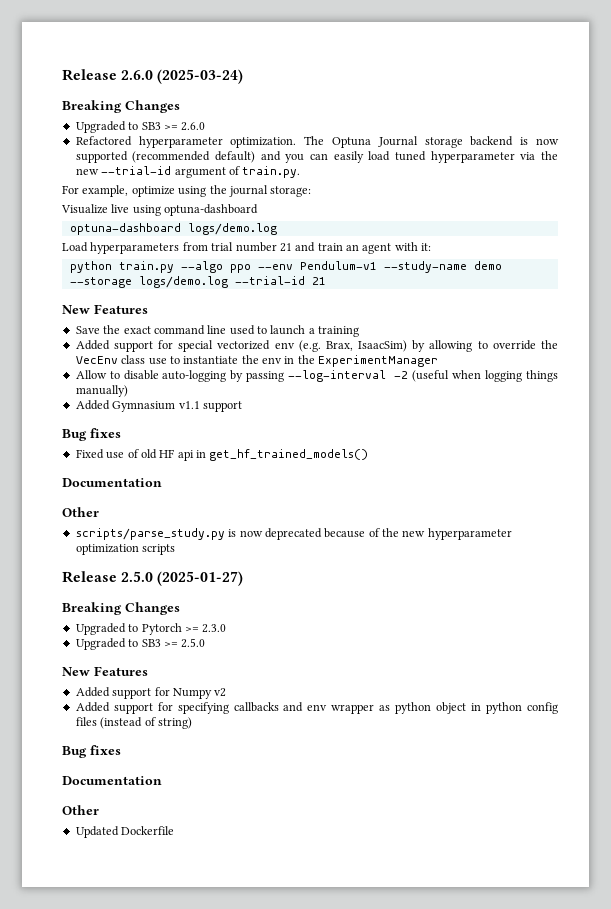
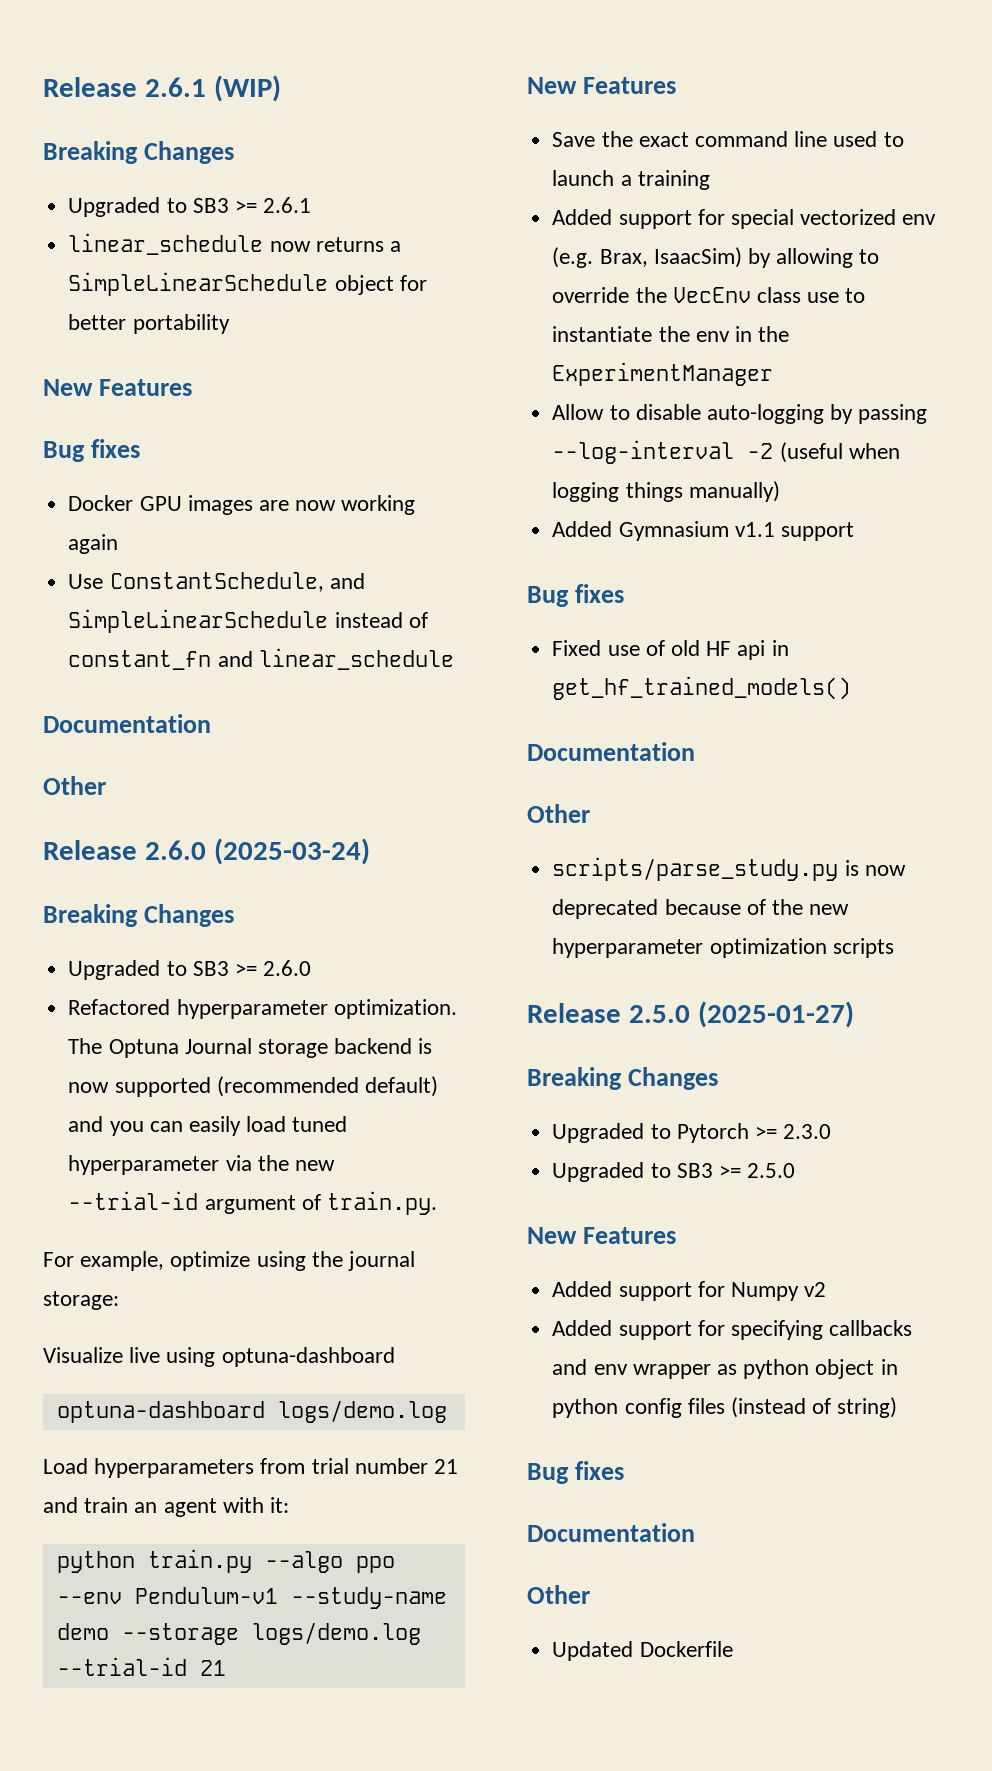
+ Release 2.6.1 (WIP)
+ Breaking Changes
+ Upgraded to SB3 >= 2.6.1
+ linear_schedule now returns a SimpleLinearSchedule object for better portability
+ New Features
+ Bug fixes
+ Docker GPU images are now working again
+ Use ConstantSchedule, and SimpleLinearSchedule instead of constant_fn and linear_schedule
+ Documentation
+ Other

